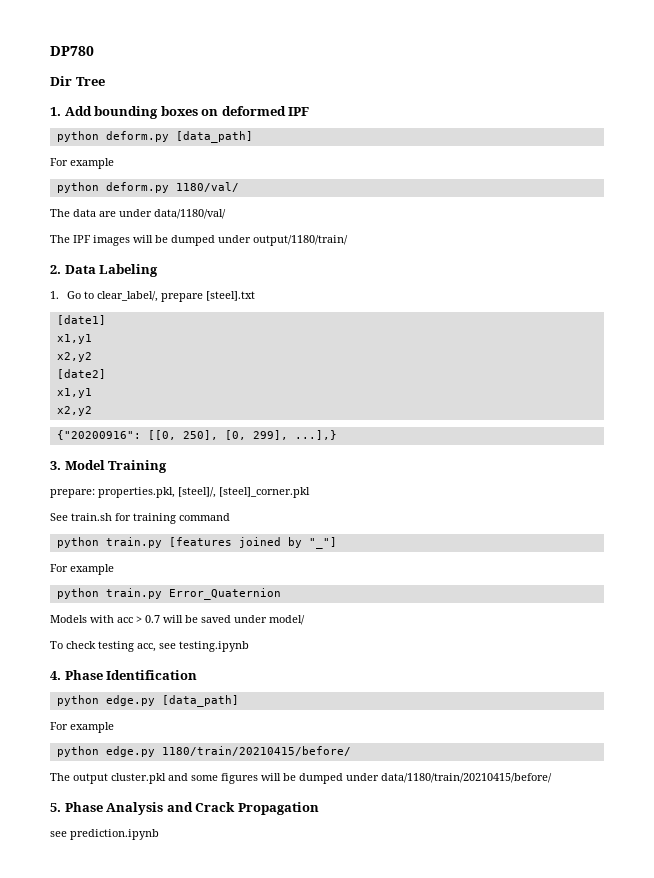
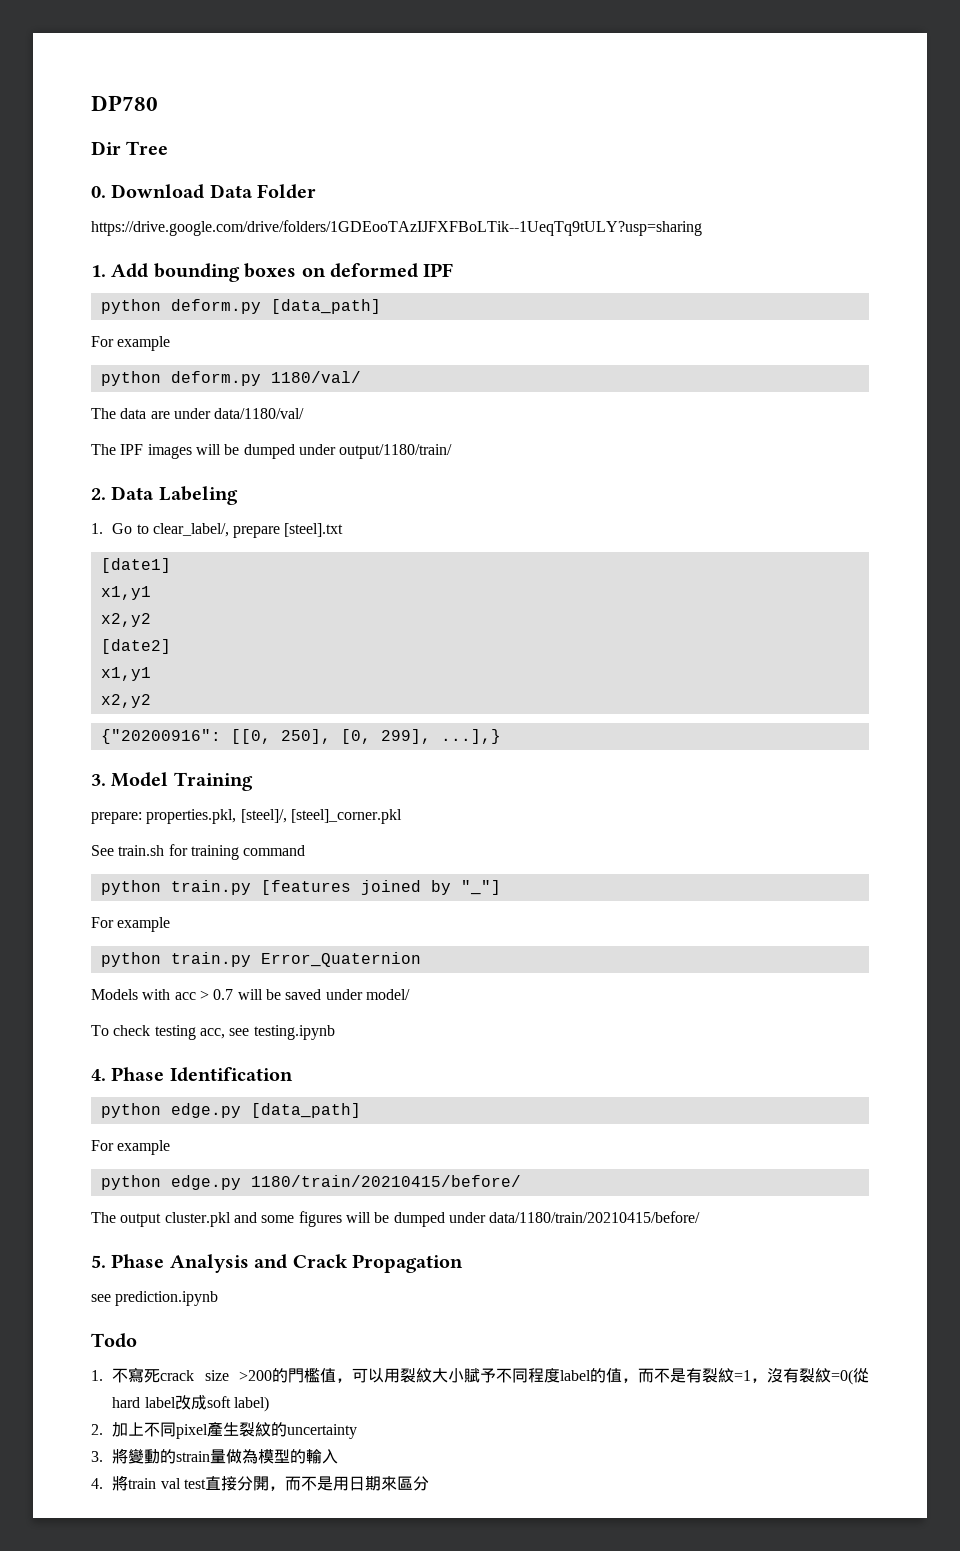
+ 0. Download Data Folder
+ https://drive.google.com/drive/folders/1GDEooTAzIJFXFBoLTik--1UeqTq9tULY?usp=sharing
+ Todo
+ 1.不寫死crack size >200的門檻值，可以用裂紋大小賦予不同程度label的值，而不是有裂紋=1，沒有裂紋=0(從hard label改成soft label)
+ 2.加上不同pixel產生裂紋的uncertainty
+ 3.將變動的strain量做為模型的輸入
+ 4.將train val test直接分開，而不是用日期來區分

